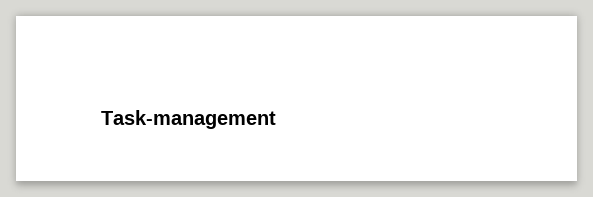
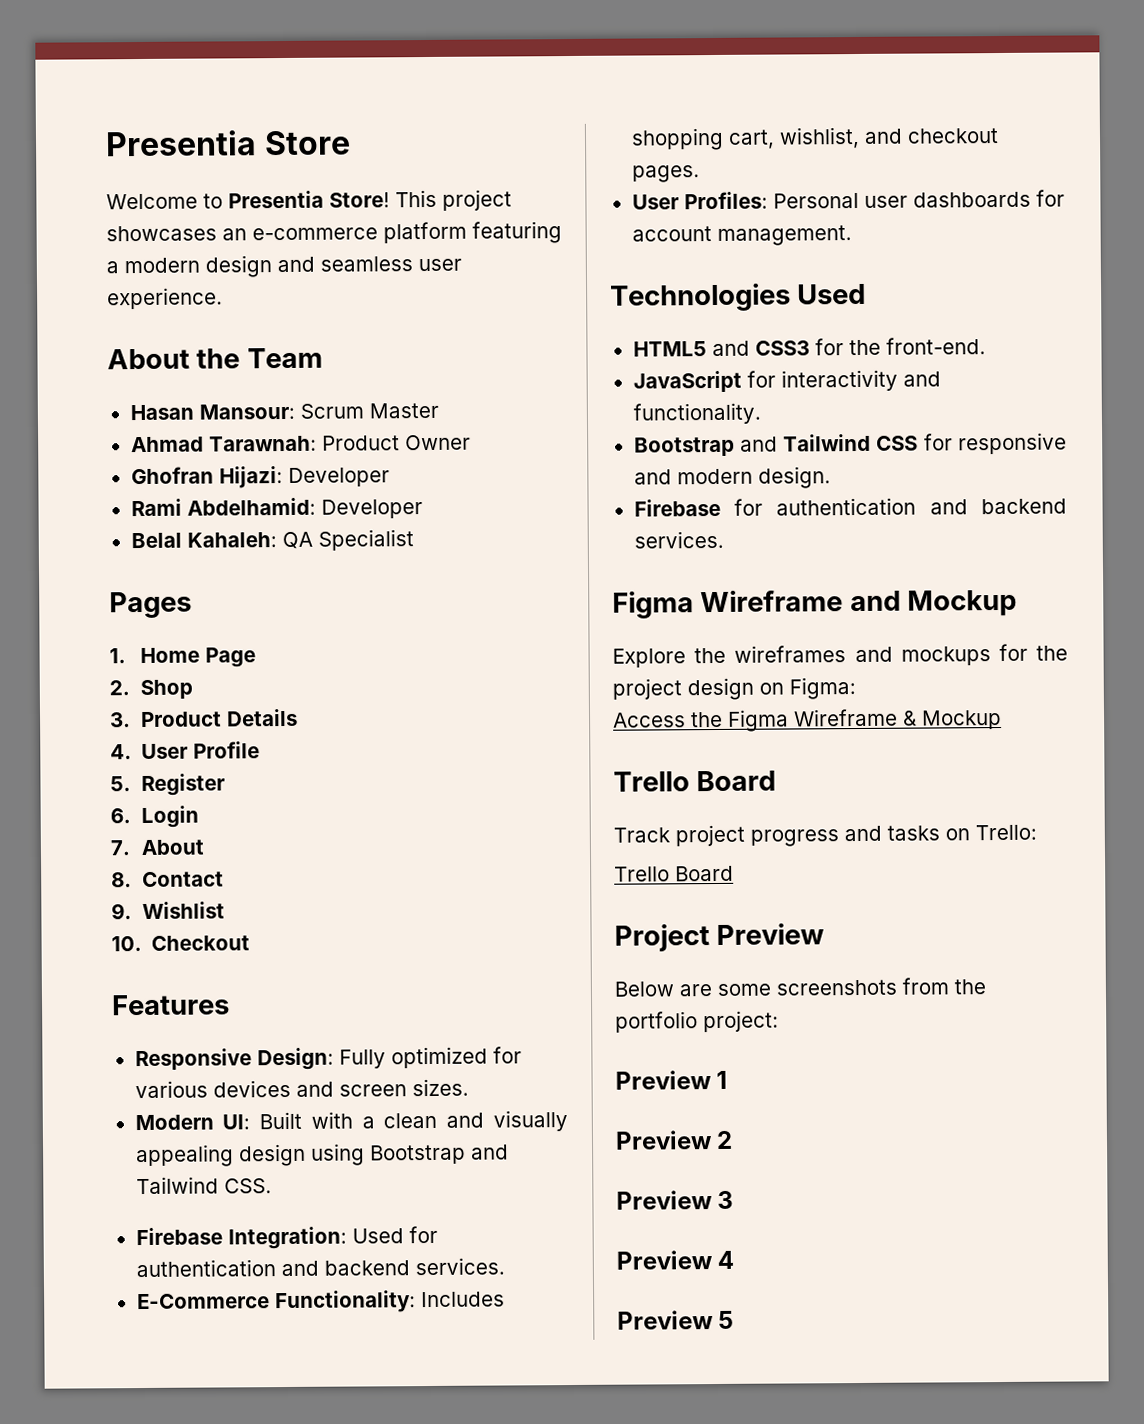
- Task-management
+ Presentia Store
+ Welcome to Presentia Store! This project showcases an e-commerce platform featuring a modern design and seamless user experience.
+ About the Team
+ Hasan Mansour: Scrum Master
+ Ahmad Tarawnah: Product Owner
+ Ghofran Hijazi: Developer
+ Rami Abdelhamid: Developer
+ Belal Kahaleh: QA Specialist
+ Pages
+ 1. Home Page
+ 2. Shop
+ 3. Product Details
+ 4. User Profile
+ 5. Register
+ 6. Login
+ 7. About
+ 8. Contact
+ 9. Wishlist
+ 10. Checkout
+ Features
+ Responsive Design: Fully optimized for various devices and screen sizes.
+ Modern UI: Built with a clean and visually appealing design using Bootstrap and Tailwind CSS.
+ Firebase Integration: Used for authentication and backend services.
+ E-Commerce Functionality: Includes shopping cart, wishlist, and checkout pages.
+ User Profiles: Personal user dashboards for account management.
+ Technologies Used
+ HTML5 and CSS3 for the front-end.
+ JavaScript for interactivity and functionality.
+ Bootstrap and Tailwind CSS for responsive and modern design.
+ Firebase for authentication and backend services.
+ Figma Wireframe and Mockup
+ Explore the wireframes and mockups for the project design on Figma:
+ Access the Figma Wireframe & Mockup
+ Trello Board
+ Track project progress and tasks on Trello:
+ Trello Board
+ Project Preview
+ Below are some screenshots from the portfolio project:
+ Preview 1
+ Preview 2
+ Preview 3
+ Preview 4
+ Preview 5

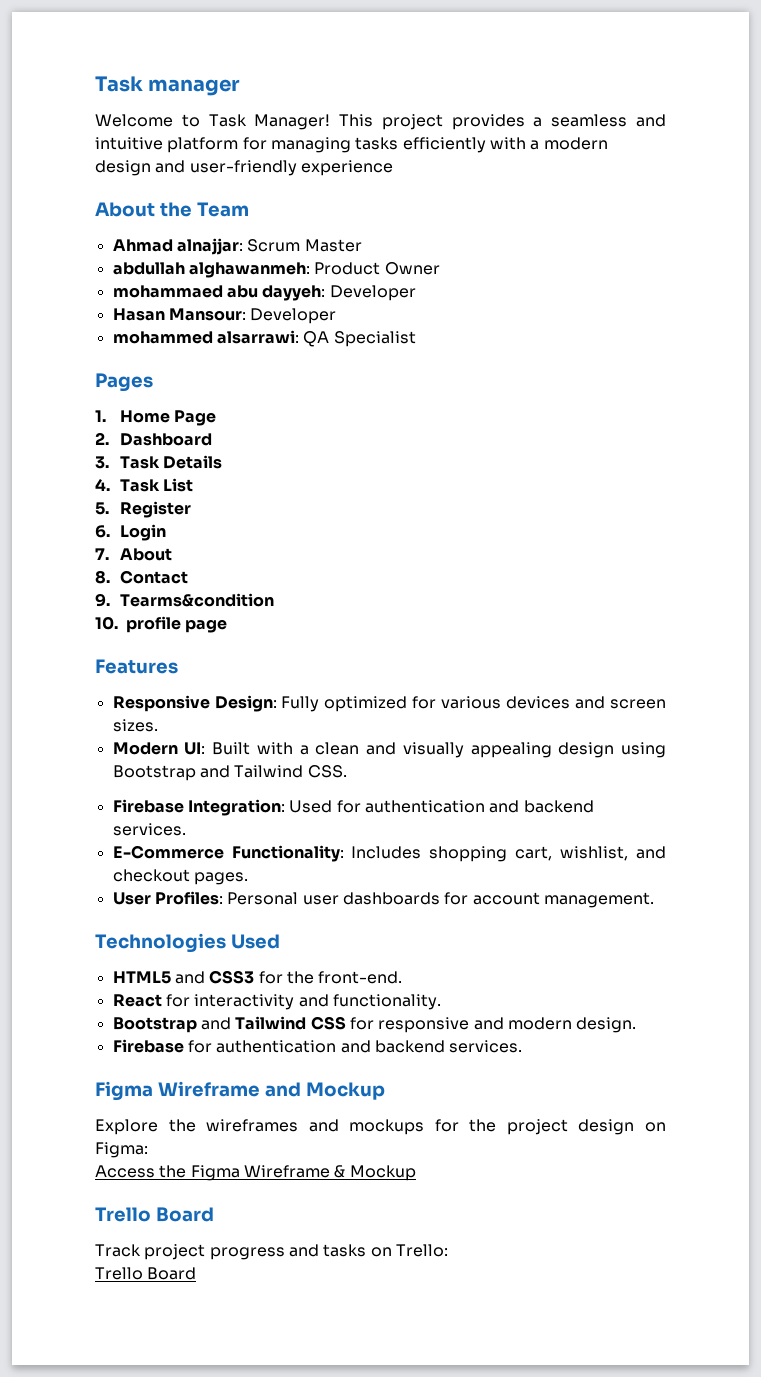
- Presentia Store
+ Task manager
- Welcome to Presentia Store! This project showcases an e-commerce platform featuring a modern design and seamless user experience.
+ Welcome to Task Manager! This project provides a seamless and intuitive platform for managing tasks efficiently with a modern design and user-friendly experience
- Hasan Mansour: Scrum Master
+ Ahmad alnajjar: Scrum Master
- Ahmad Tarawnah: Product Owner
+ abdullah alghawanmeh: Product Owner
- Ghofran Hijazi: Developer
- Rami Abdelhamid: Developer
- Belal Kahaleh: QA Specialist
+ mohammaed abu dayyeh: Developer
+ Hasan Mansour: Developer
+ mohammed alsarrawi: QA Specialist
- 2. Shop
+ 2. Dashboard
- 3. Product Details
+ 3. Task Details
- 4. User Profile
+ 4. Task List
- 9. Wishlist
+ 9. Tearms&condition
- 10. Checkout
+ 10. profile page
- JavaScript for interactivity and functionality.
+ React for interactivity and functionality.
- Project Preview
- Below are some screenshots from the portfolio project:
- Preview 1
- Preview 2
- Preview 3
- Preview 4
- Preview 5

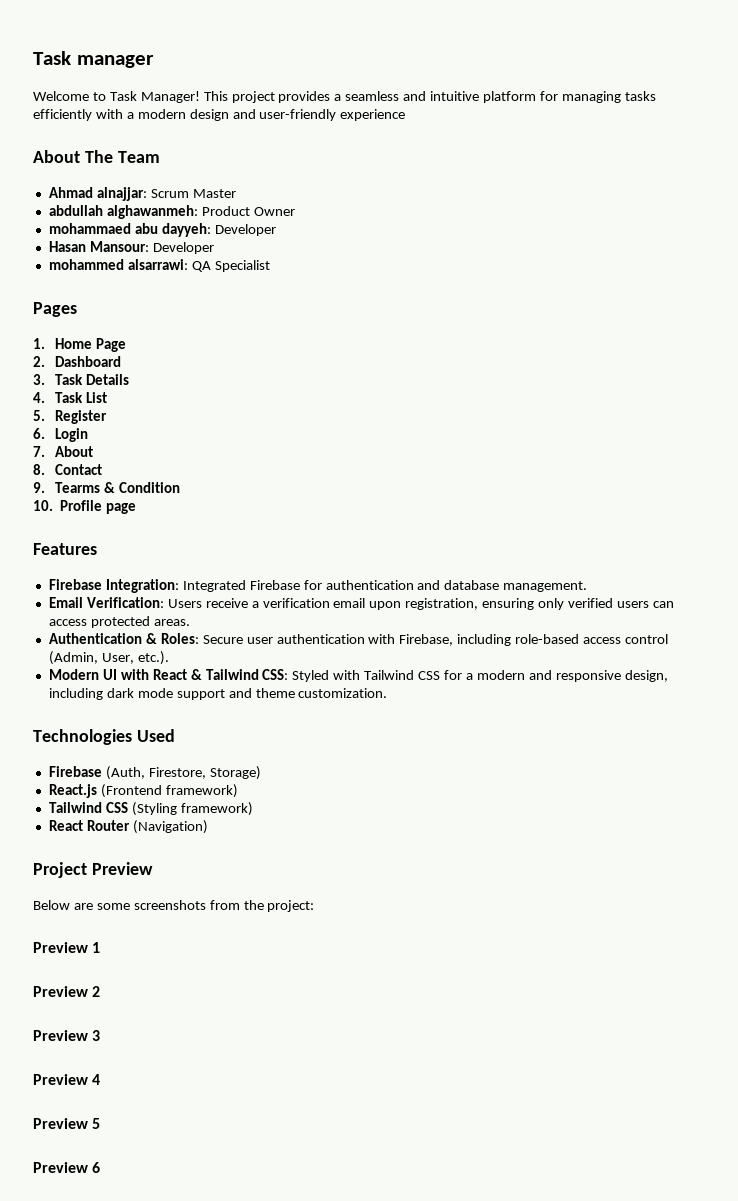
- About the Team
+ About The Team
- 9. Tearms&condition
+ 9. Tearms & Condition
- 10. profile page
+ 10. Profile page
- Responsive Design: Fully optimized for various devices and screen sizes.
- Modern UI: Built with a clean and visually appealing design using Bootstrap and Tailwind CSS.
- Firebase Integration: Used for authentication and backend services.
- E-Commerce Functionality: Includes shopping cart, wishlist, and checkout pages.
- User Profiles: Personal user dashboards for account management.
+ Firebase Integration: Integrated Firebase for authentication and database management.
+ Email Verification: Users receive a verification email upon registration, ensuring only verified users can access protected areas.
+ Authentication & Roles: Secure user authentication with Firebase, including role-based access control (Admin, User, etc.).
+ Modern UI with React & Tailwind CSS: Styled with Tailwind CSS for a modern and responsive design, including dark mode support and theme customization.
  Technologies Used
- HTML5 and CSS3 for the front-end.
- React for interactivity and functionality.
- Bootstrap and Tailwind CSS for responsive and modern design.
- Firebase for authentication and backend services.
- Figma Wireframe and Mockup
- Explore the wireframes and mockups for the project design on Figma:
- Access the Figma Wireframe & Mockup
- Trello Board
- Track project progress and tasks on Trello:
- Trello Board
+ Firebase (Auth, Firestore, Storage)
+ React.js (Frontend framework)
+ Tailwind CSS (Styling framework)
+ React Router (Navigation)
+ Project Preview
+ Below are some screenshots from the project:
+ Preview 1
+ Preview 2
+ Preview 3
+ Preview 4
+ Preview 5
+ Preview 6

